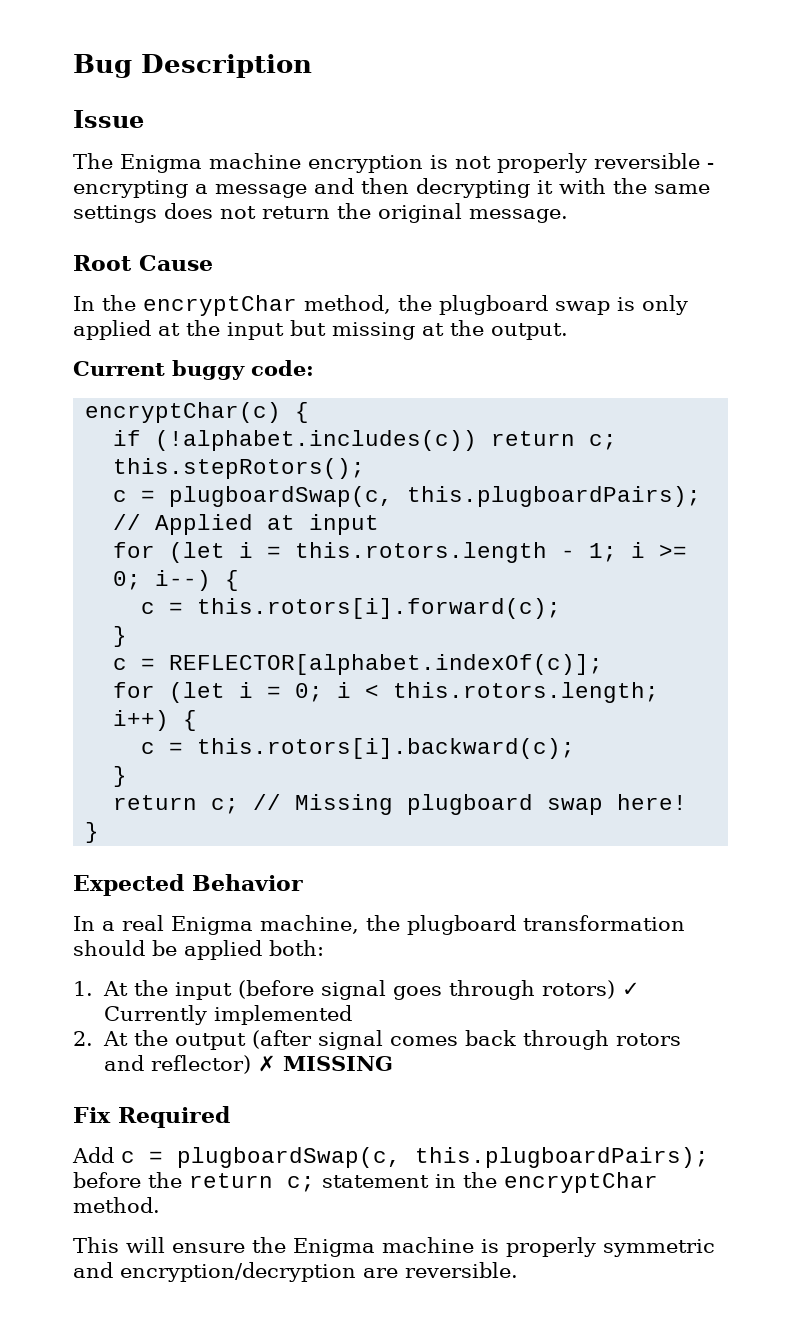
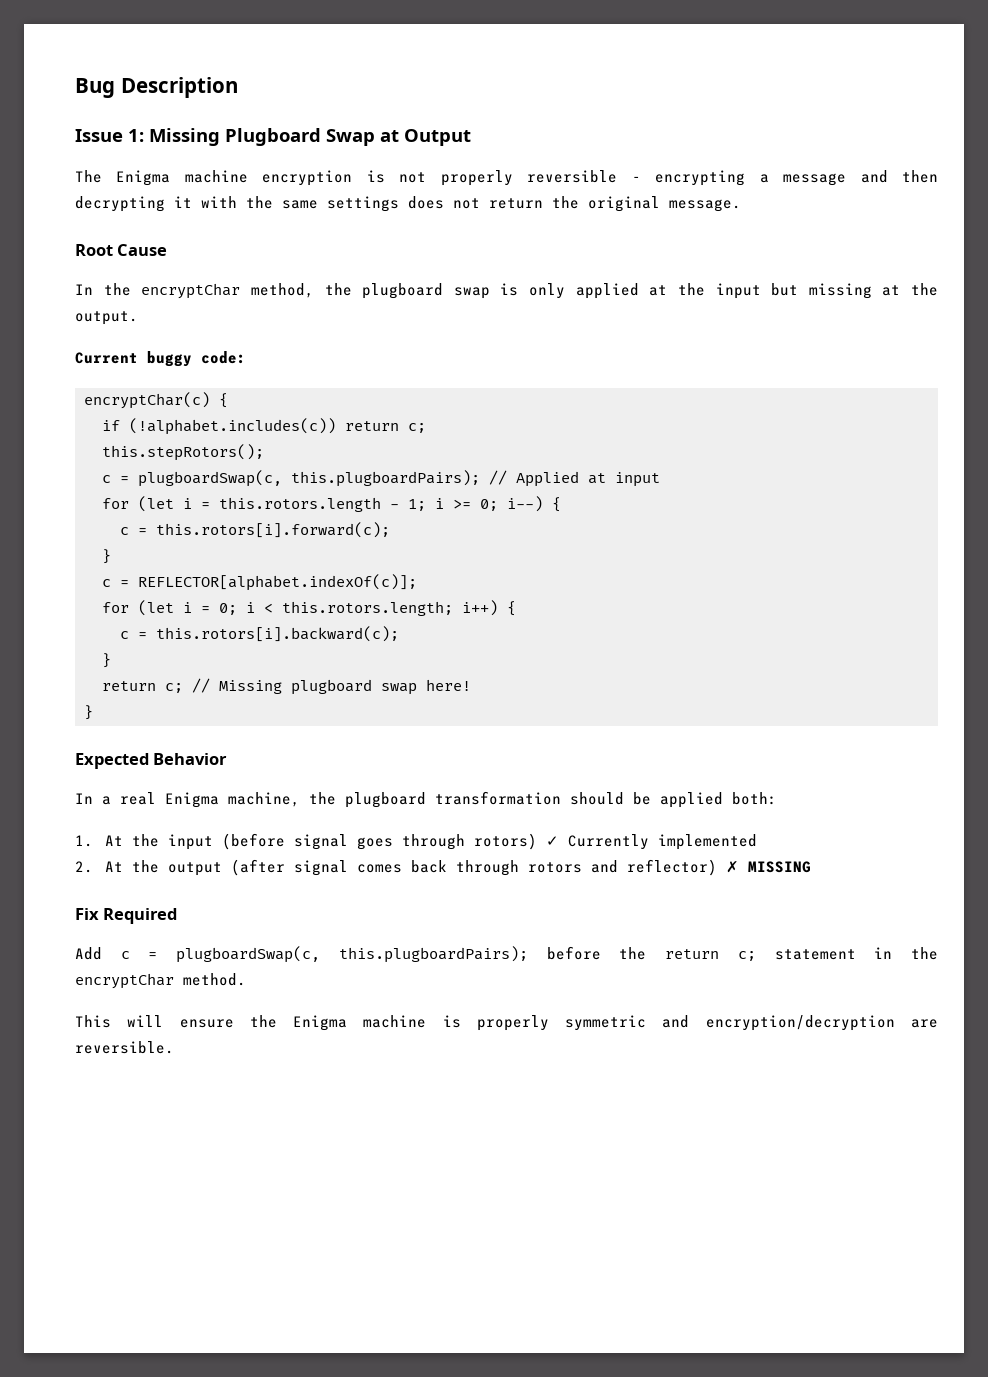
- Issue
+ Issue 1: Missing Plugboard Swap at Output

